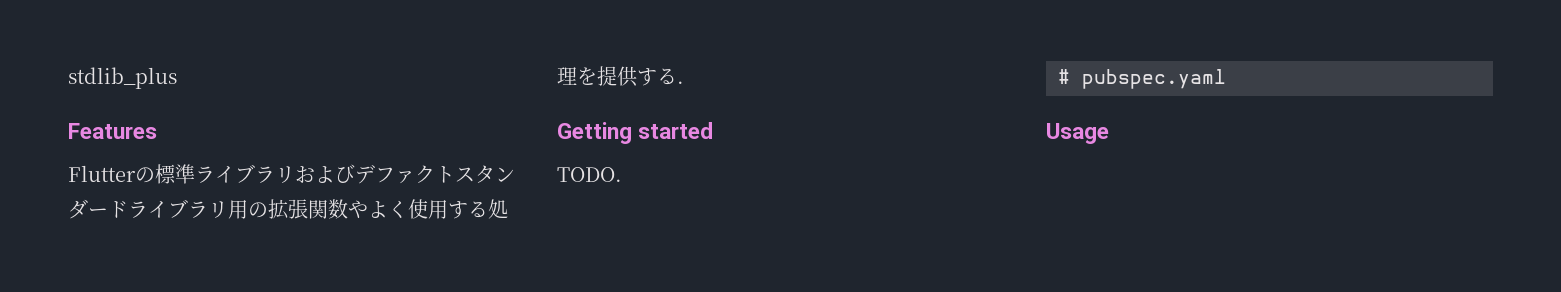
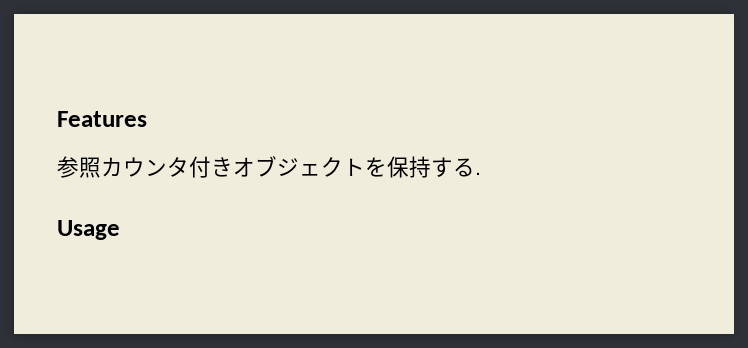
- stdlib_plus
- Flutterの標準ライブラリおよびデファクトスタンダードライブラリ用の拡張関数やよく使用する処理を提供する.
- Getting started
- TODO.
- # pubspec.yaml
+ 参照カウンタ付きオブジェクトを保持する.

